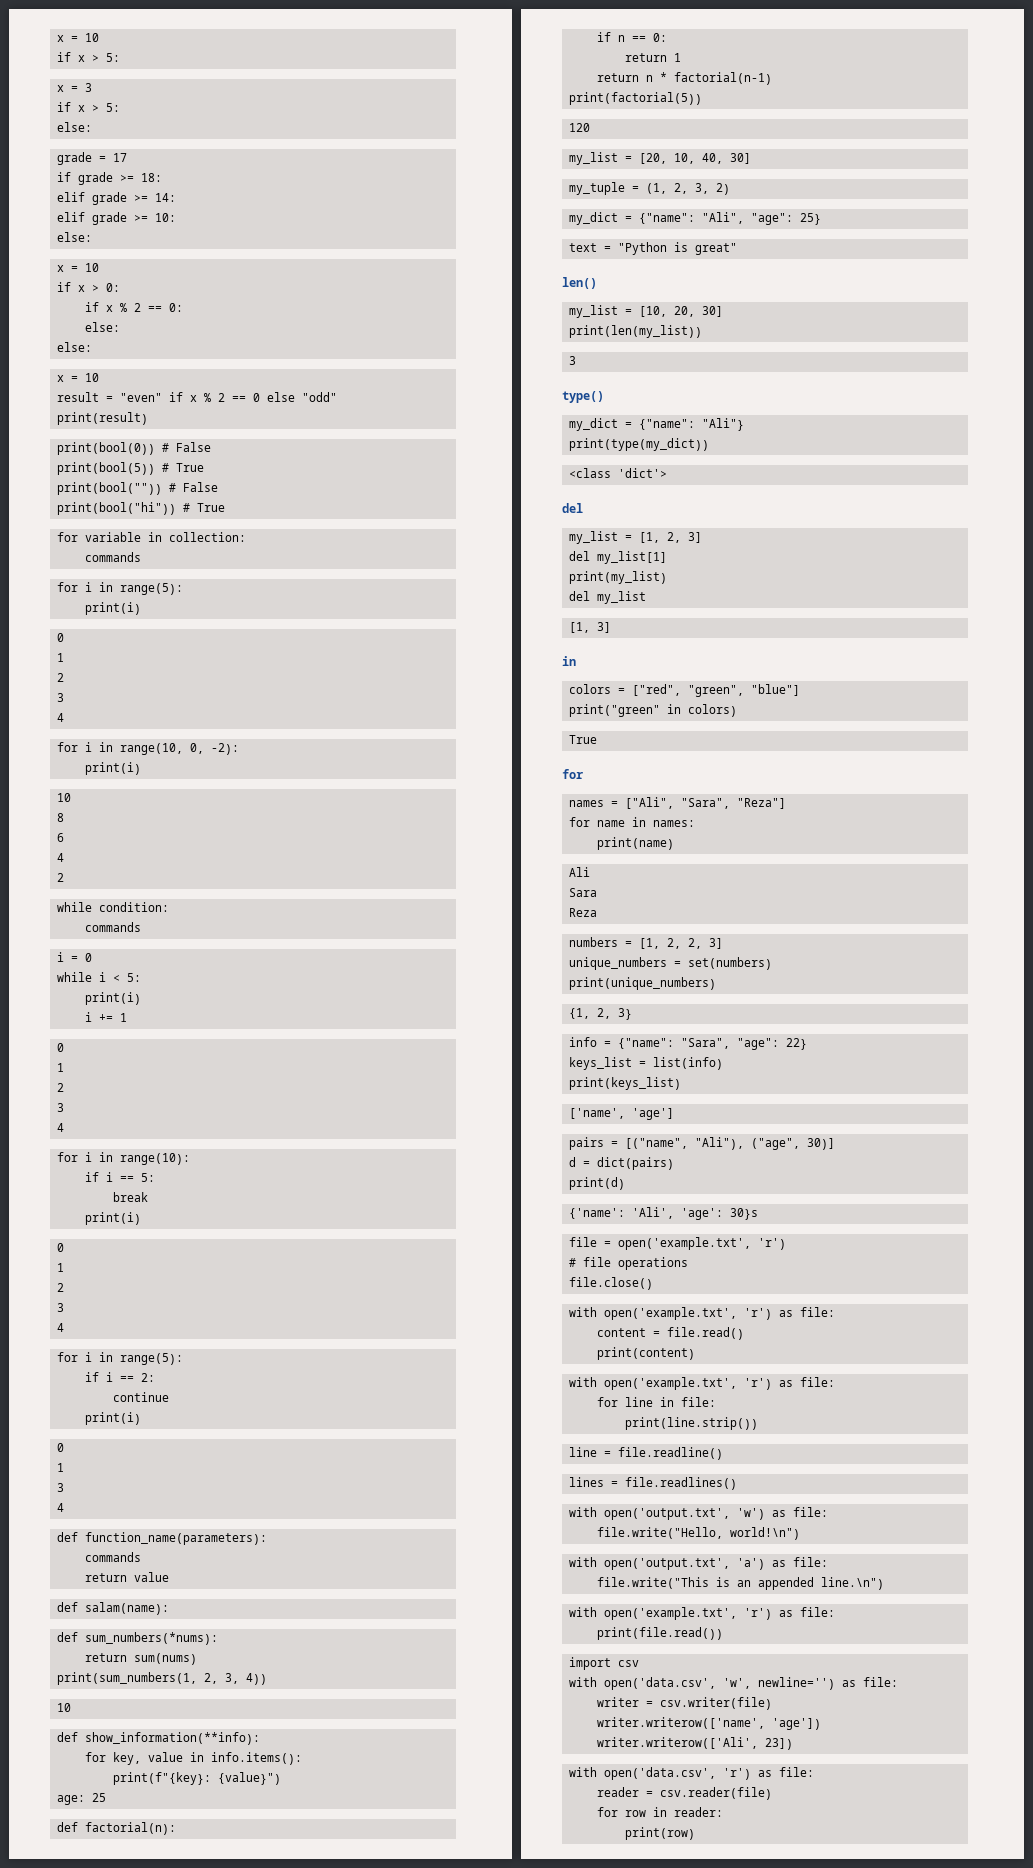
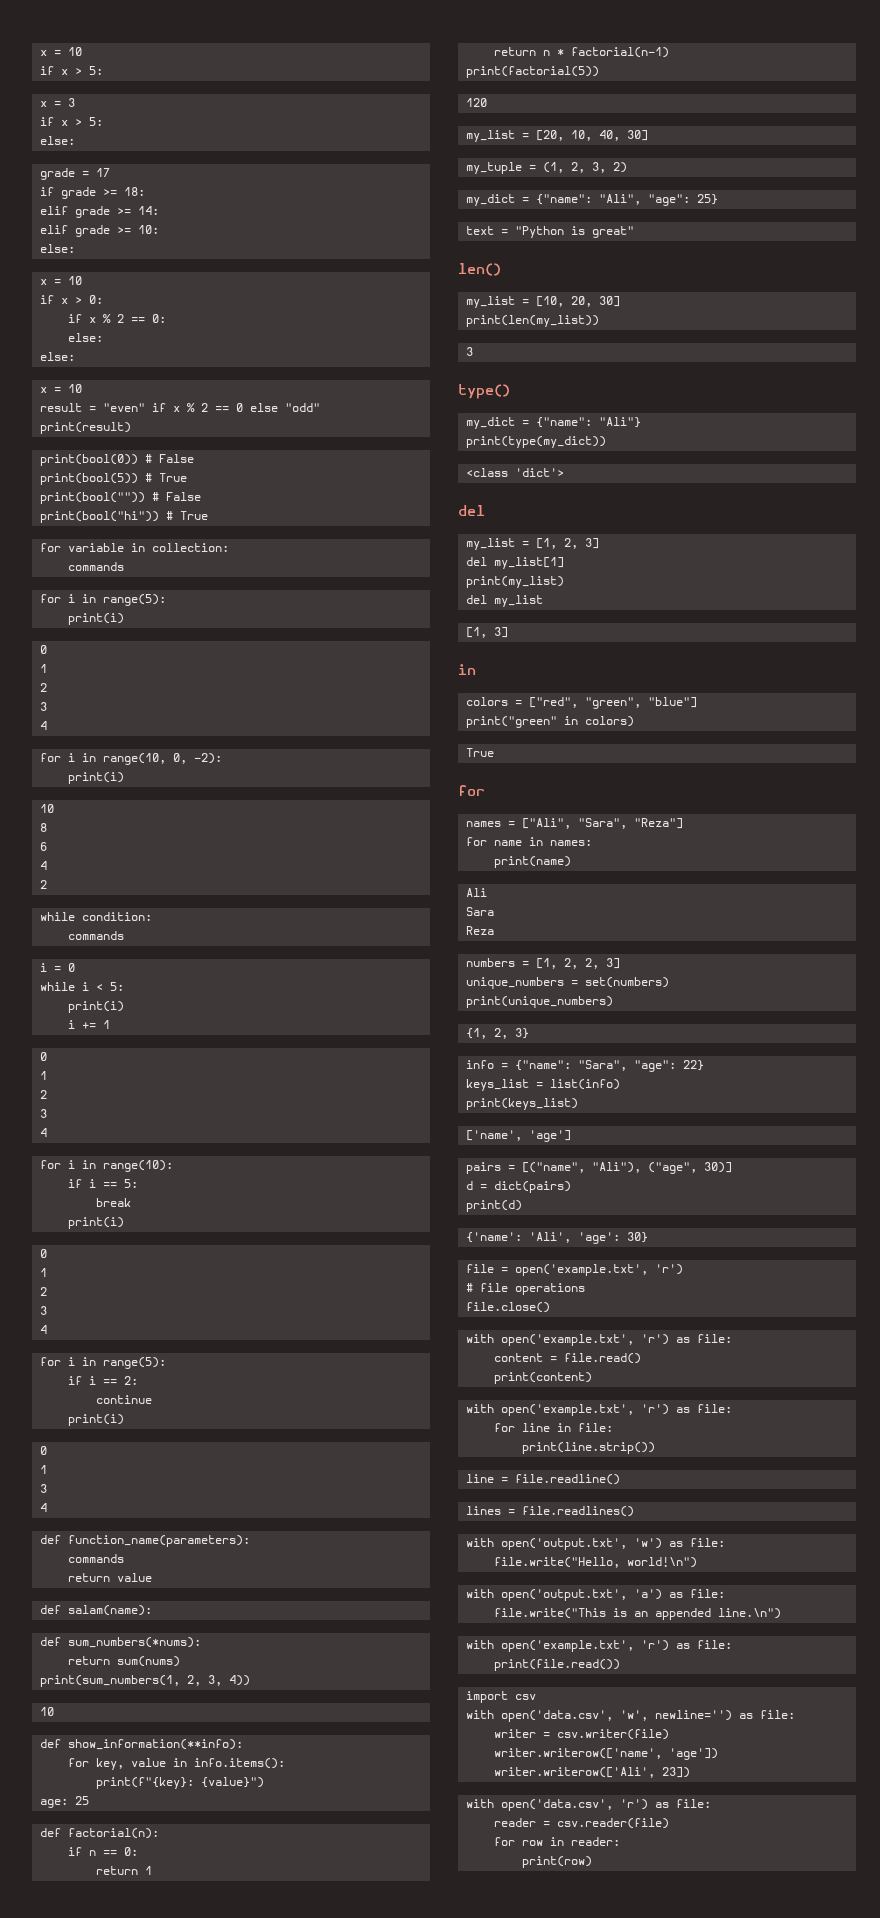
- {'name': 'Ali', 'age': 30}s
+ {'name': 'Ali', 'age': 30}

